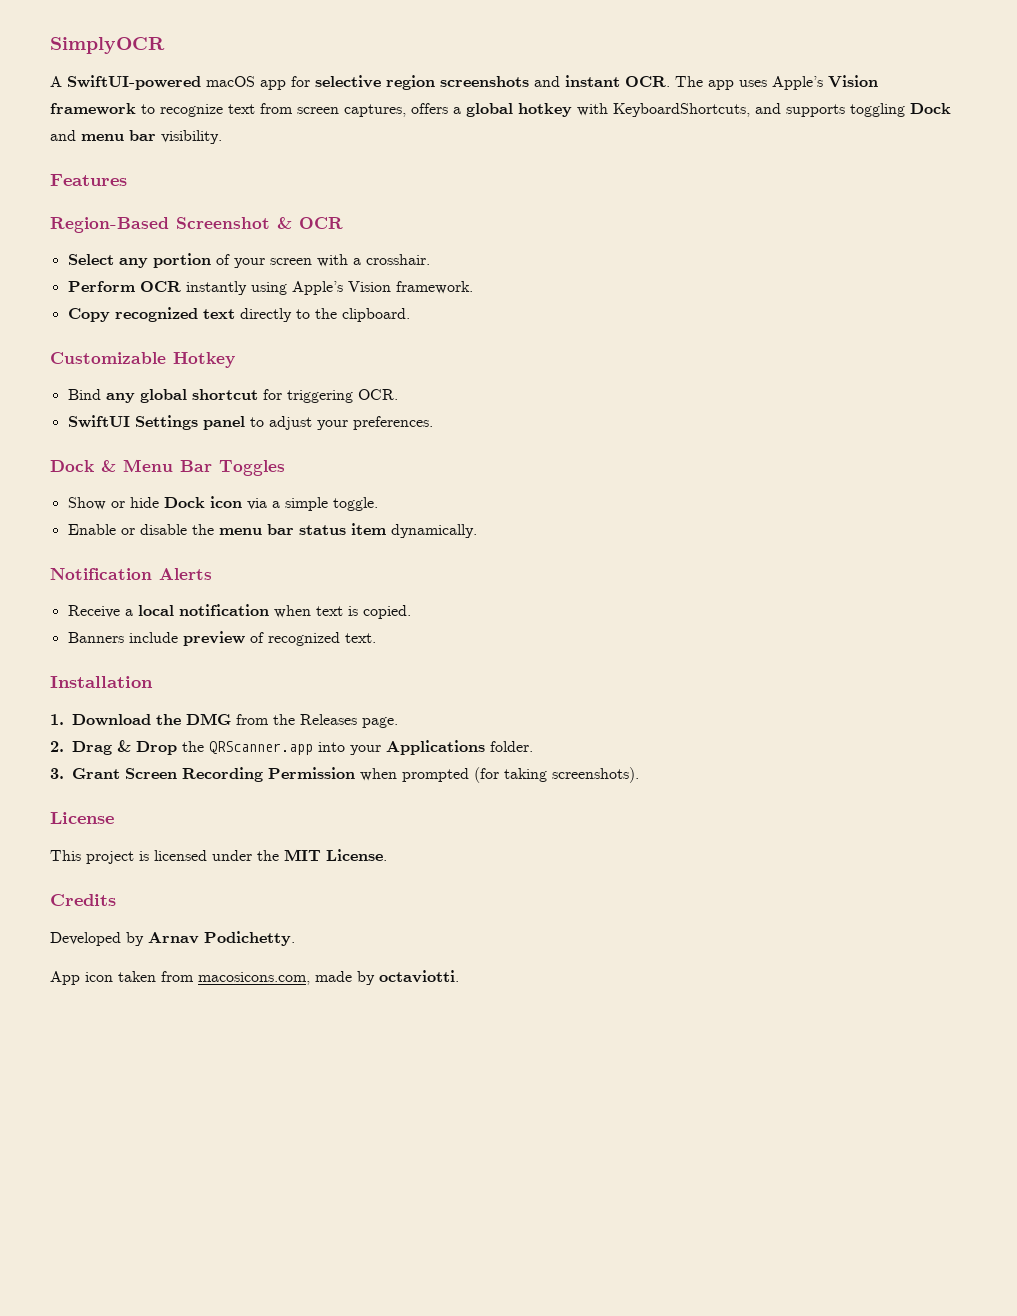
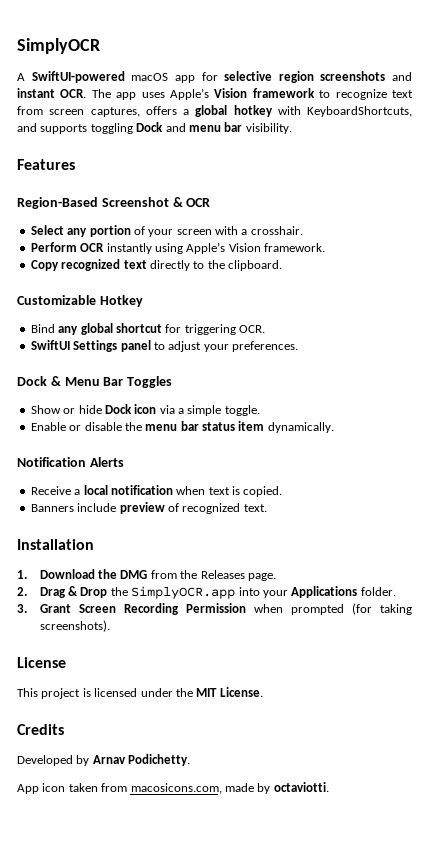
- 2. Drag & Drop the QRScanner.app into your Applications folder.
+ 2. Drag & Drop the SimplyOCR.app into your Applications folder.

